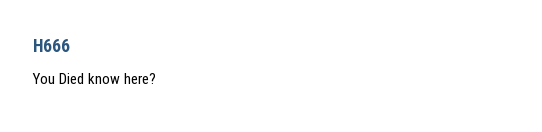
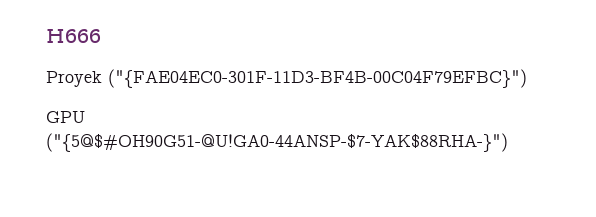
- You Died know here?
+ Proyek ("{FAE04EC0-301F-11D3-BF4B-00C04F79EFBC}")
+ GPU ("{5@$#OH90G51-@U!GA0-44ANSP-$7-YAK$88RHA-}")

